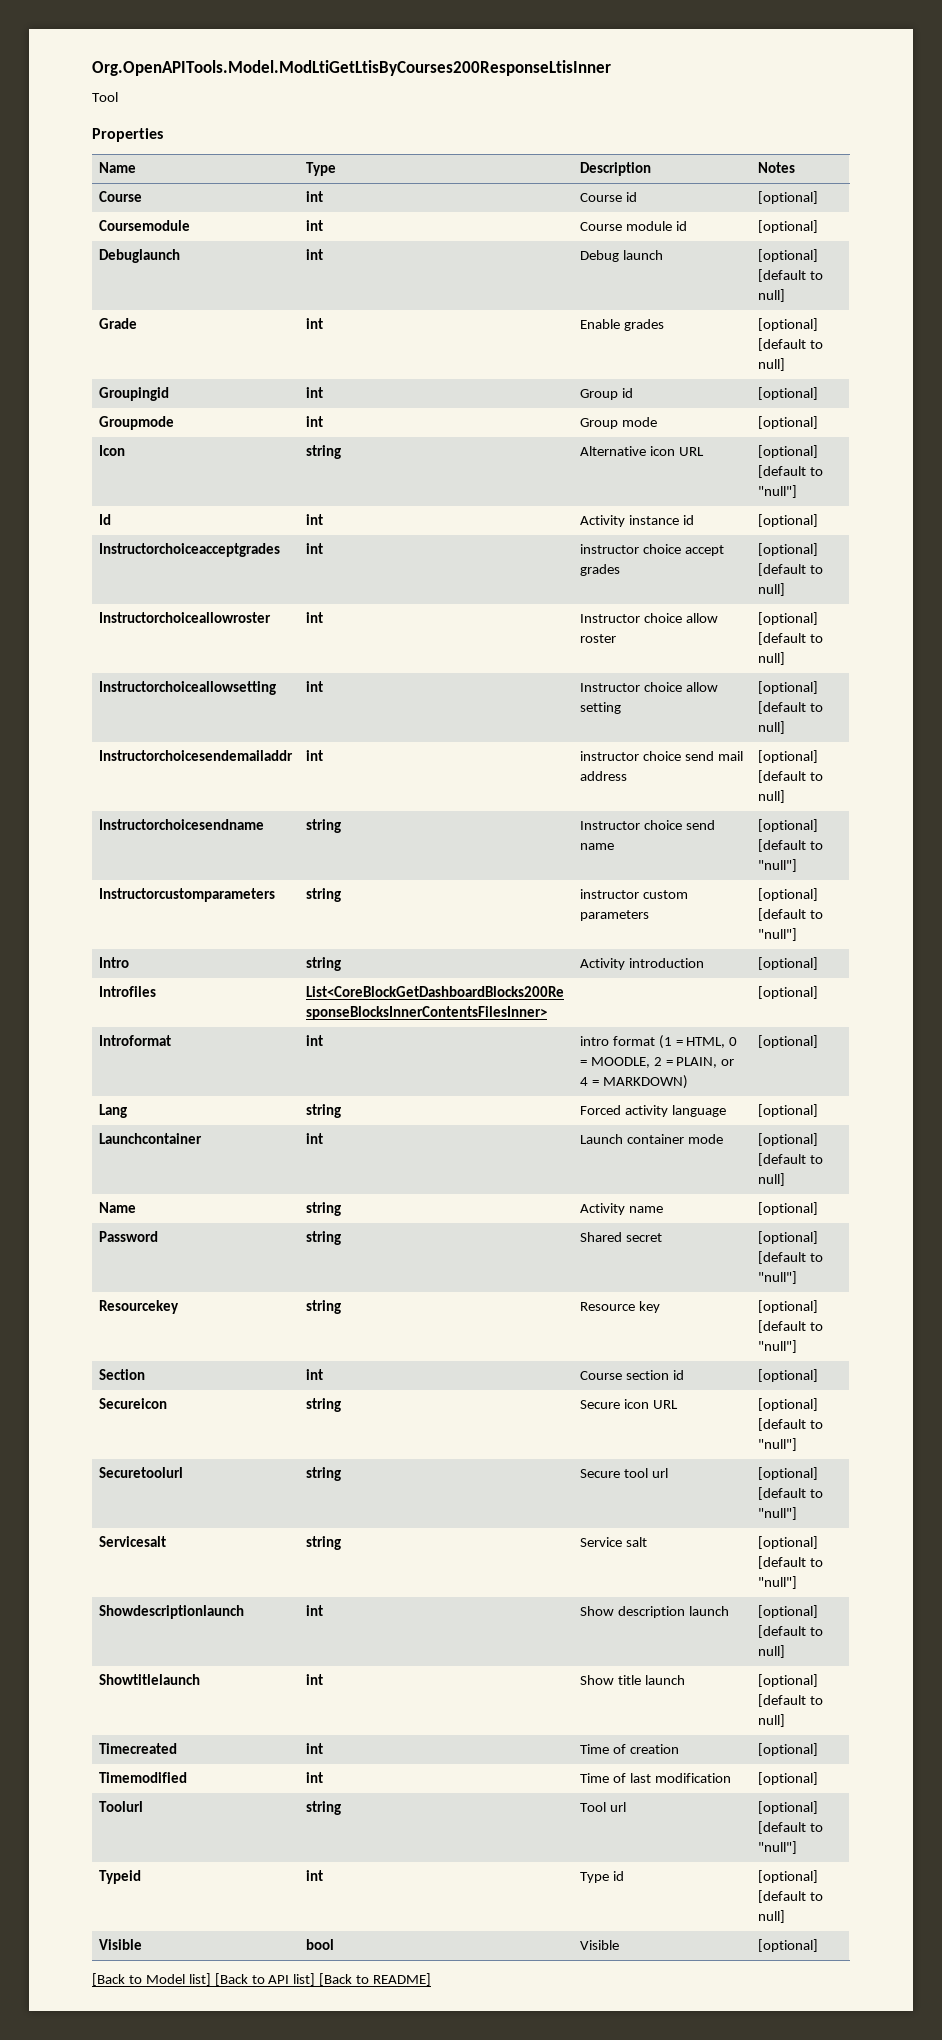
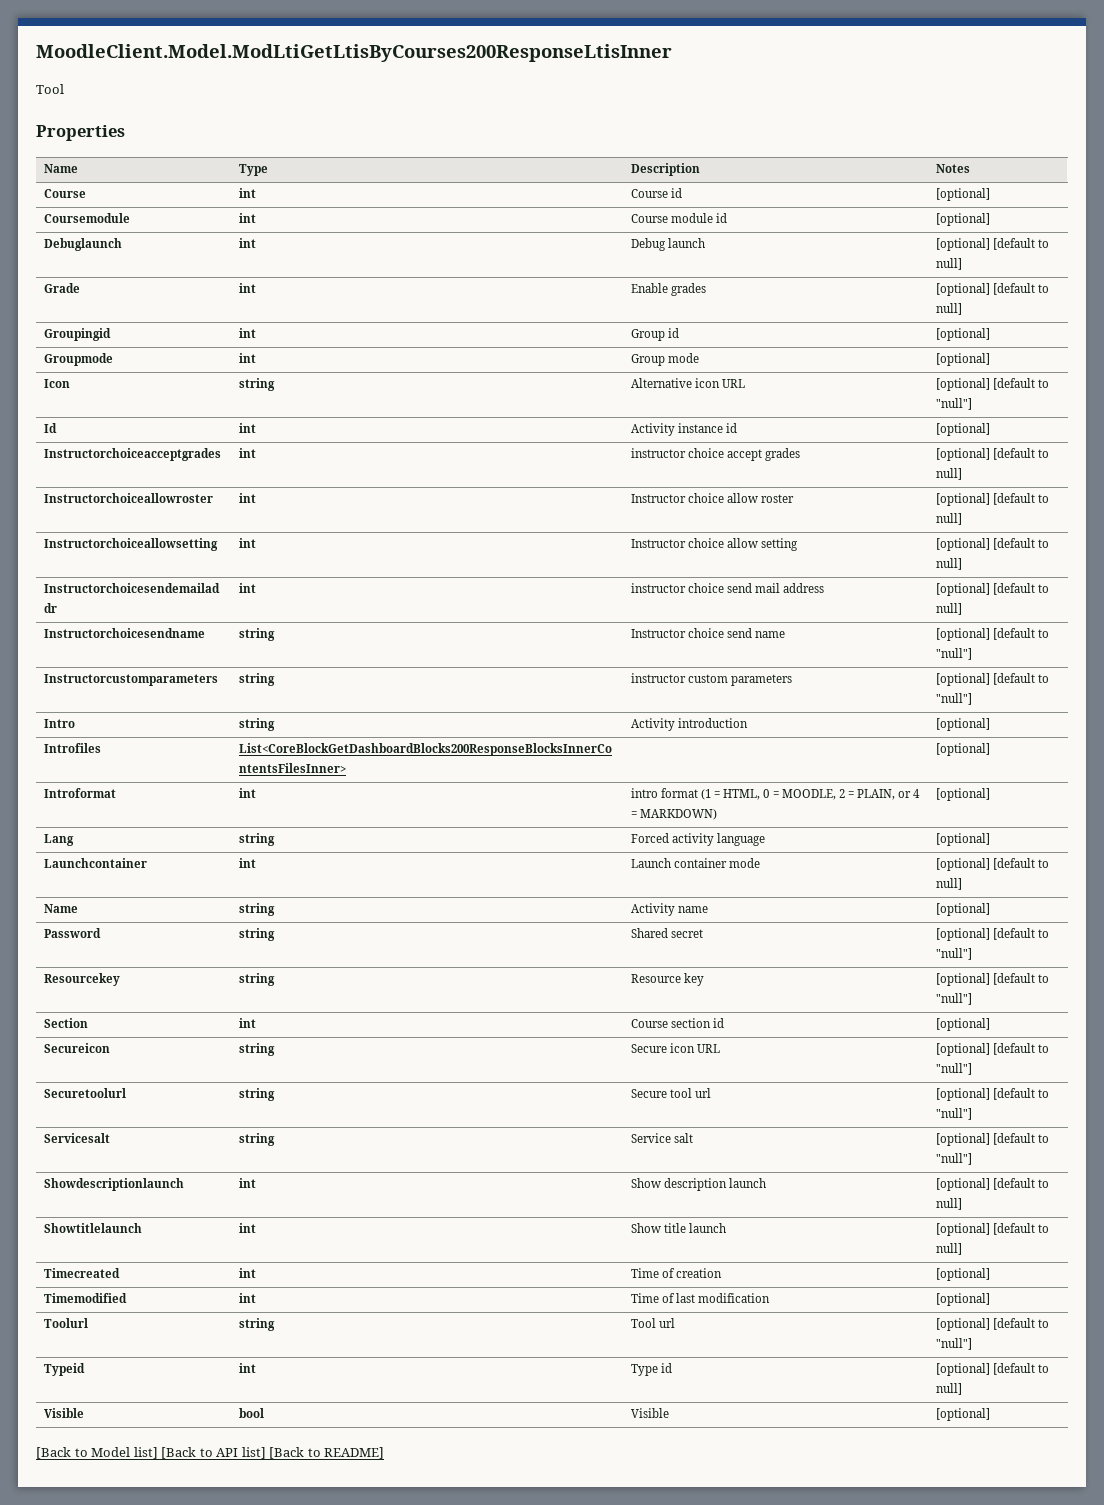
- Org.OpenAPITools.Model.ModLtiGetLtisByCourses200ResponseLtisInner
+ MoodleClient.Model.ModLtiGetLtisByCourses200ResponseLtisInner

